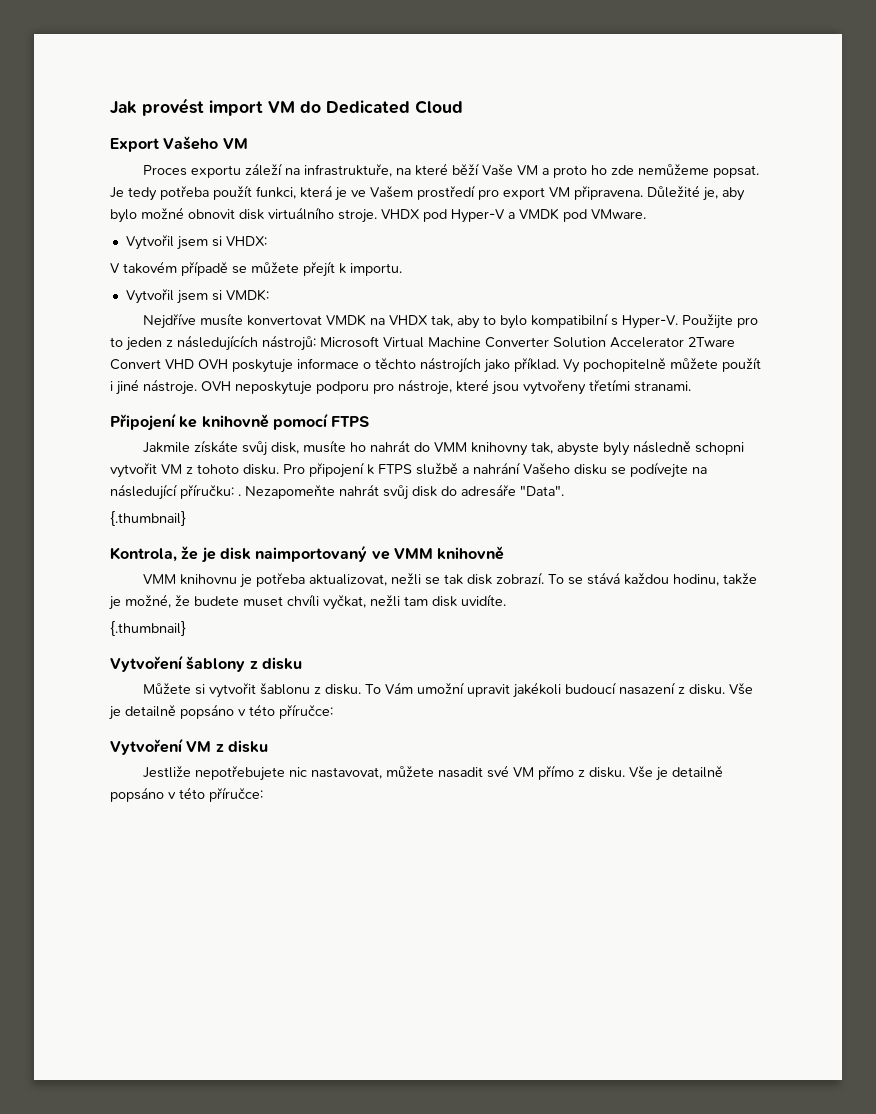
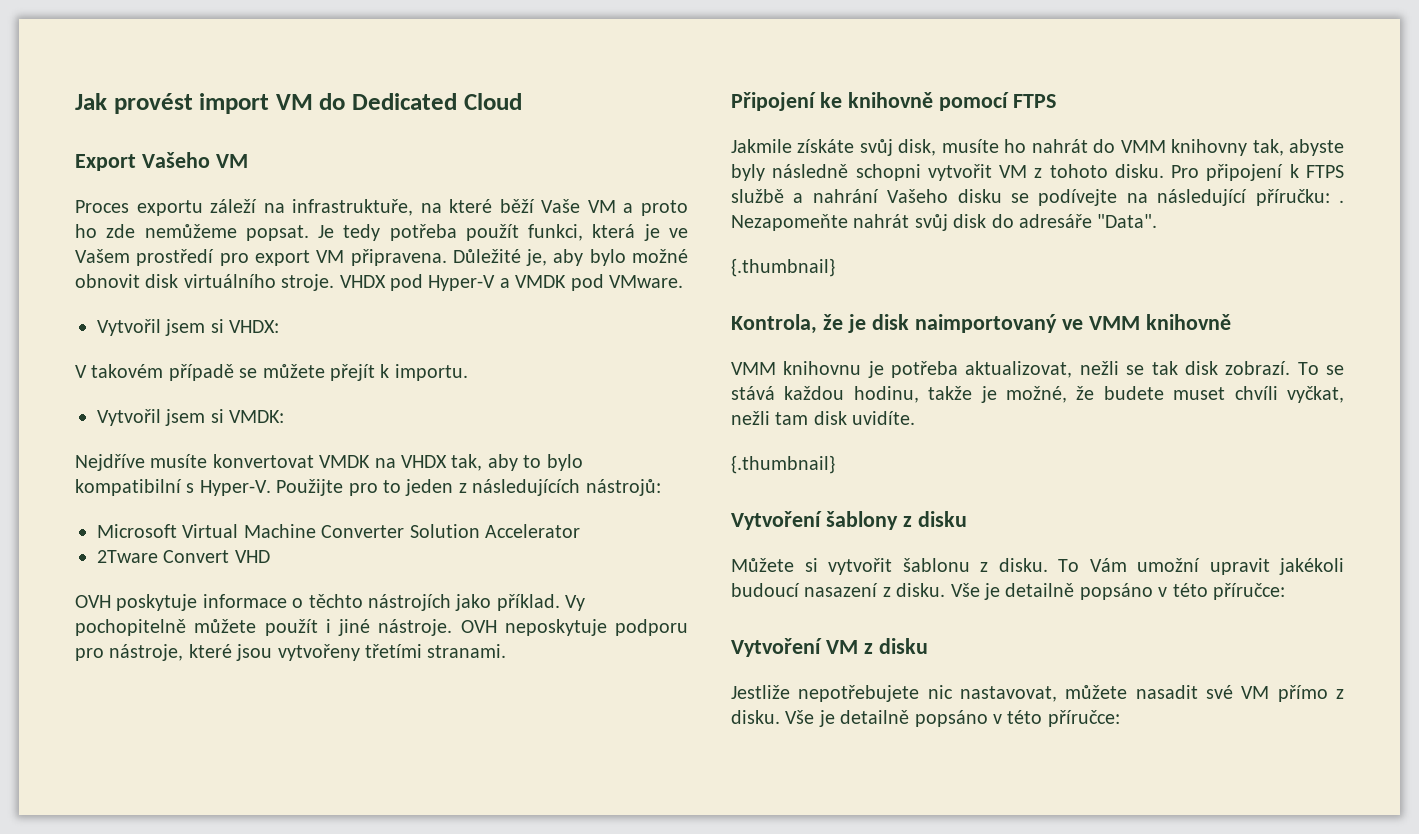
- Použijte pro to jeden z následujících nástrojů: Microsoft Virtual Machine Converter Solution Accelerator 2Tware Convert VHD OVH poskytuje informace o těchto nástrojích jako příklad.
+ Použijte pro to jeden z následujících nástrojů:
+ Microsoft Virtual Machine Converter Solution Accelerator
+ 2Tware Convert VHD
+ OVH poskytuje informace o těchto nástrojích jako příklad.

